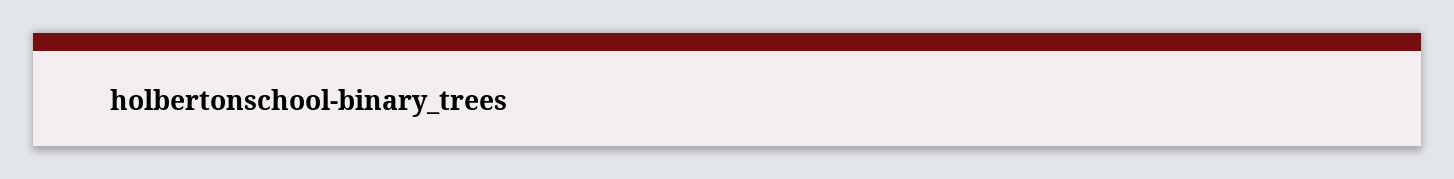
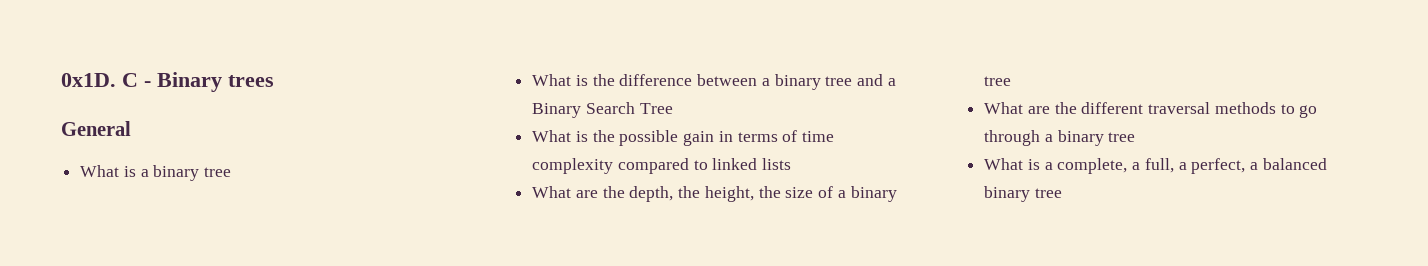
- holbertonschool-binary_trees
+ 0x1D. C - Binary trees
+ General
+ What is a binary tree
+ What is the difference between a binary tree and a Binary Search Tree
+ What is the possible gain in terms of time complexity compared to linked lists
+ What are the depth, the height, the size of a binary tree
+ What are the different traversal methods to go through a binary tree
+ What is a complete, a full, a perfect, a balanced binary tree

